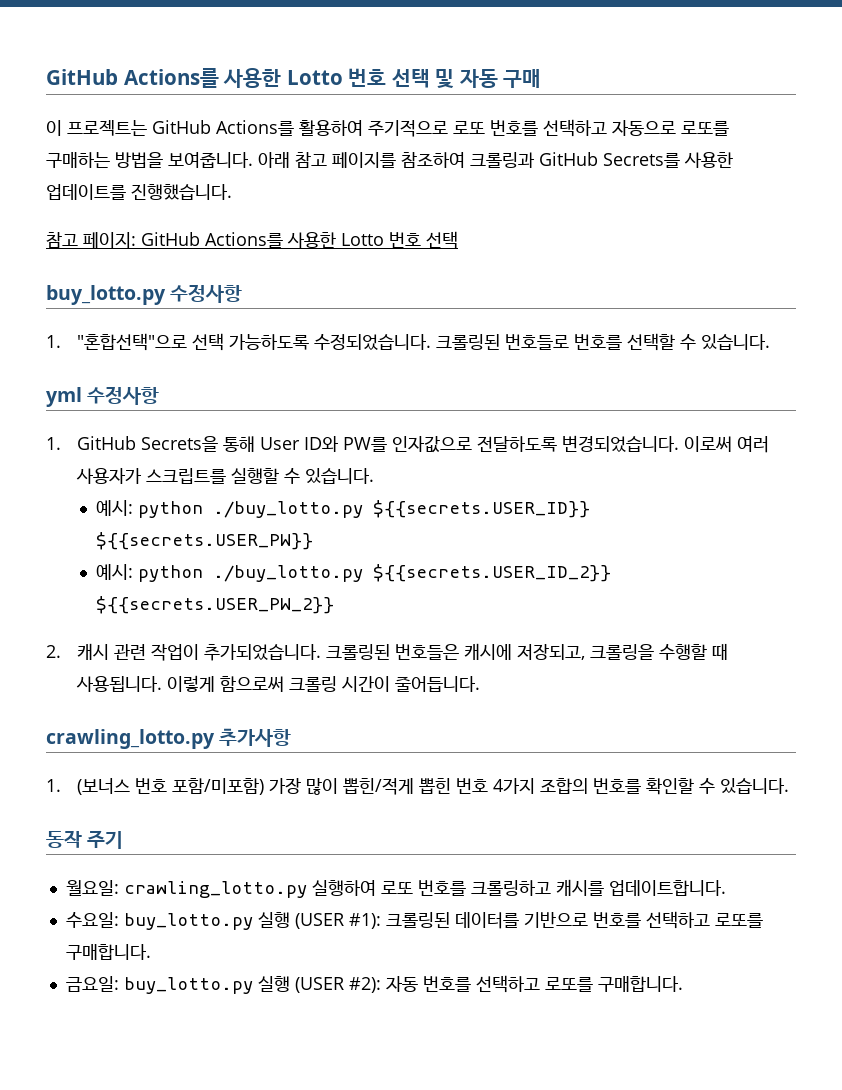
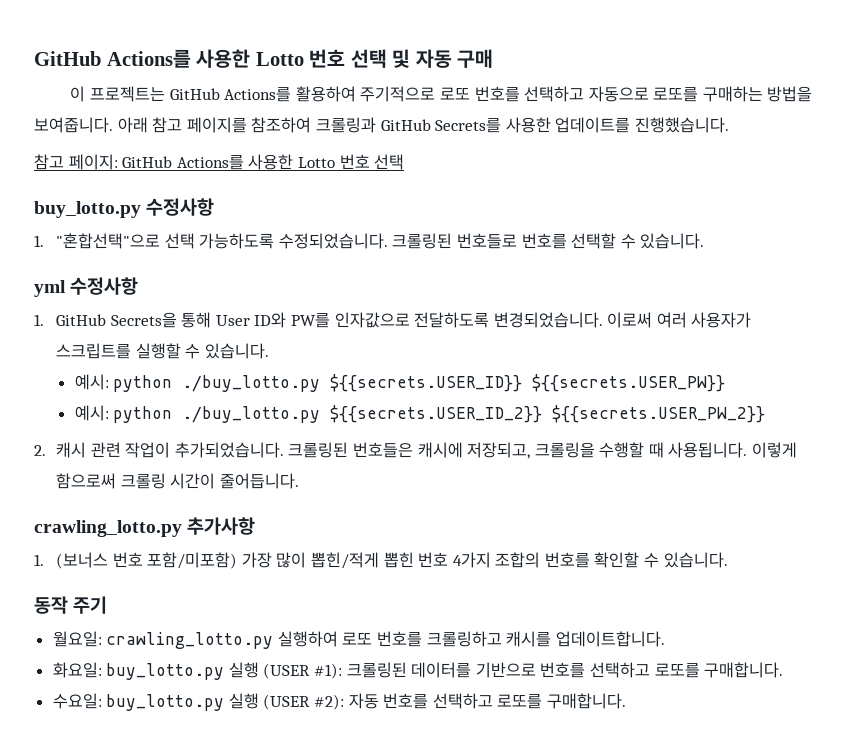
- 수요일: buy_lotto.py 실행 (USER #1): 크롤링된 데이터를 기반으로 번호를 선택하고 로또를 구매합니다.
+ 화요일: buy_lotto.py 실행 (USER #1): 크롤링된 데이터를 기반으로 번호를 선택하고 로또를 구매합니다.
- 금요일: buy_lotto.py 실행 (USER #2): 자동 번호를 선택하고 로또를 구매합니다.
+ 수요일: buy_lotto.py 실행 (USER #2): 자동 번호를 선택하고 로또를 구매합니다.

